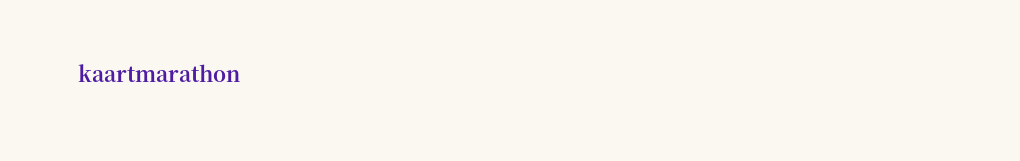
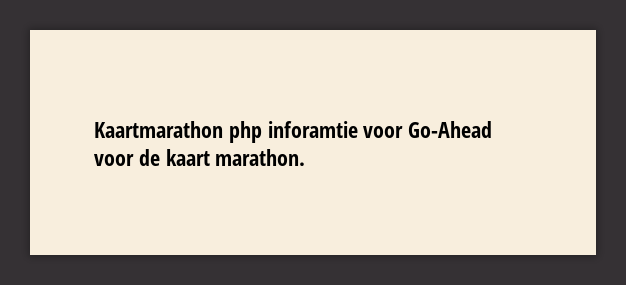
- kaartmarathon
+ Kaartmarathon php inforamtie voor Go-Ahead voor de kaart marathon.

